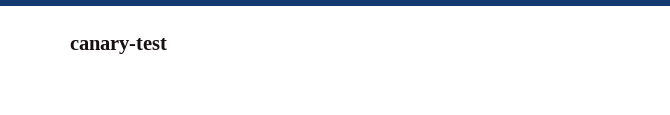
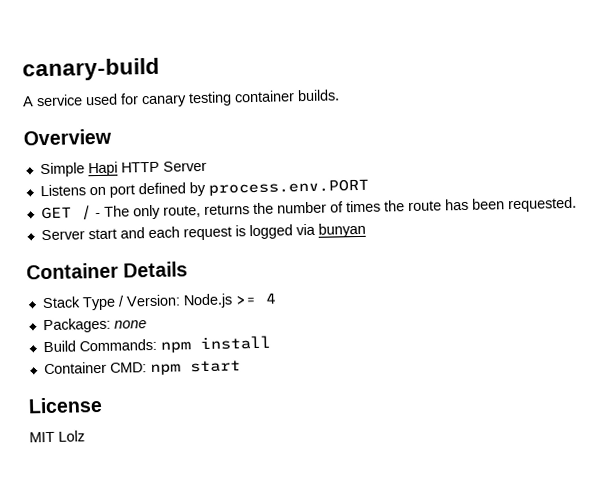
- canary-test
+ canary-build
+ A service used for canary testing container builds.
+ Overview
+ Simple Hapi HTTP Server
+ Listens on port defined by process.env.PORT
+ GET / - The only route, returns the number of times the route has been requested.
+ Server start and each request is logged via bunyan
+ Container Details
+ Stack Type / Version: Node.js >= 4
+ Packages: none
+ Build Commands: npm install
+ Container CMD: npm start
+ License
+ MIT Lolz

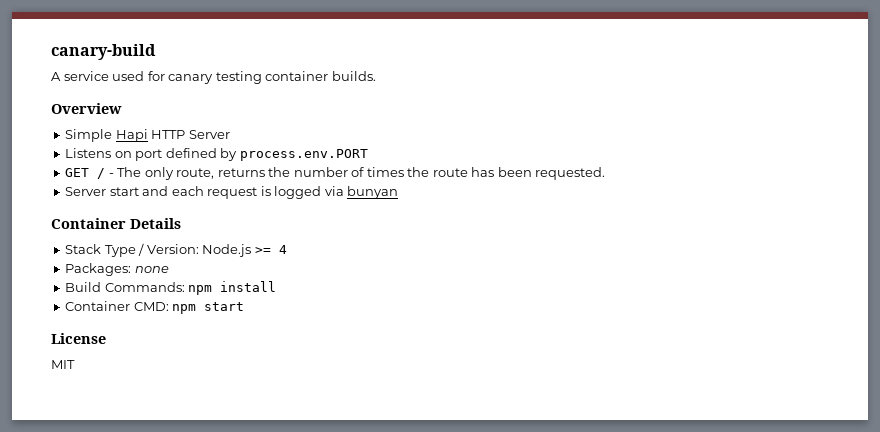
- MIT Lolz
+ MIT

